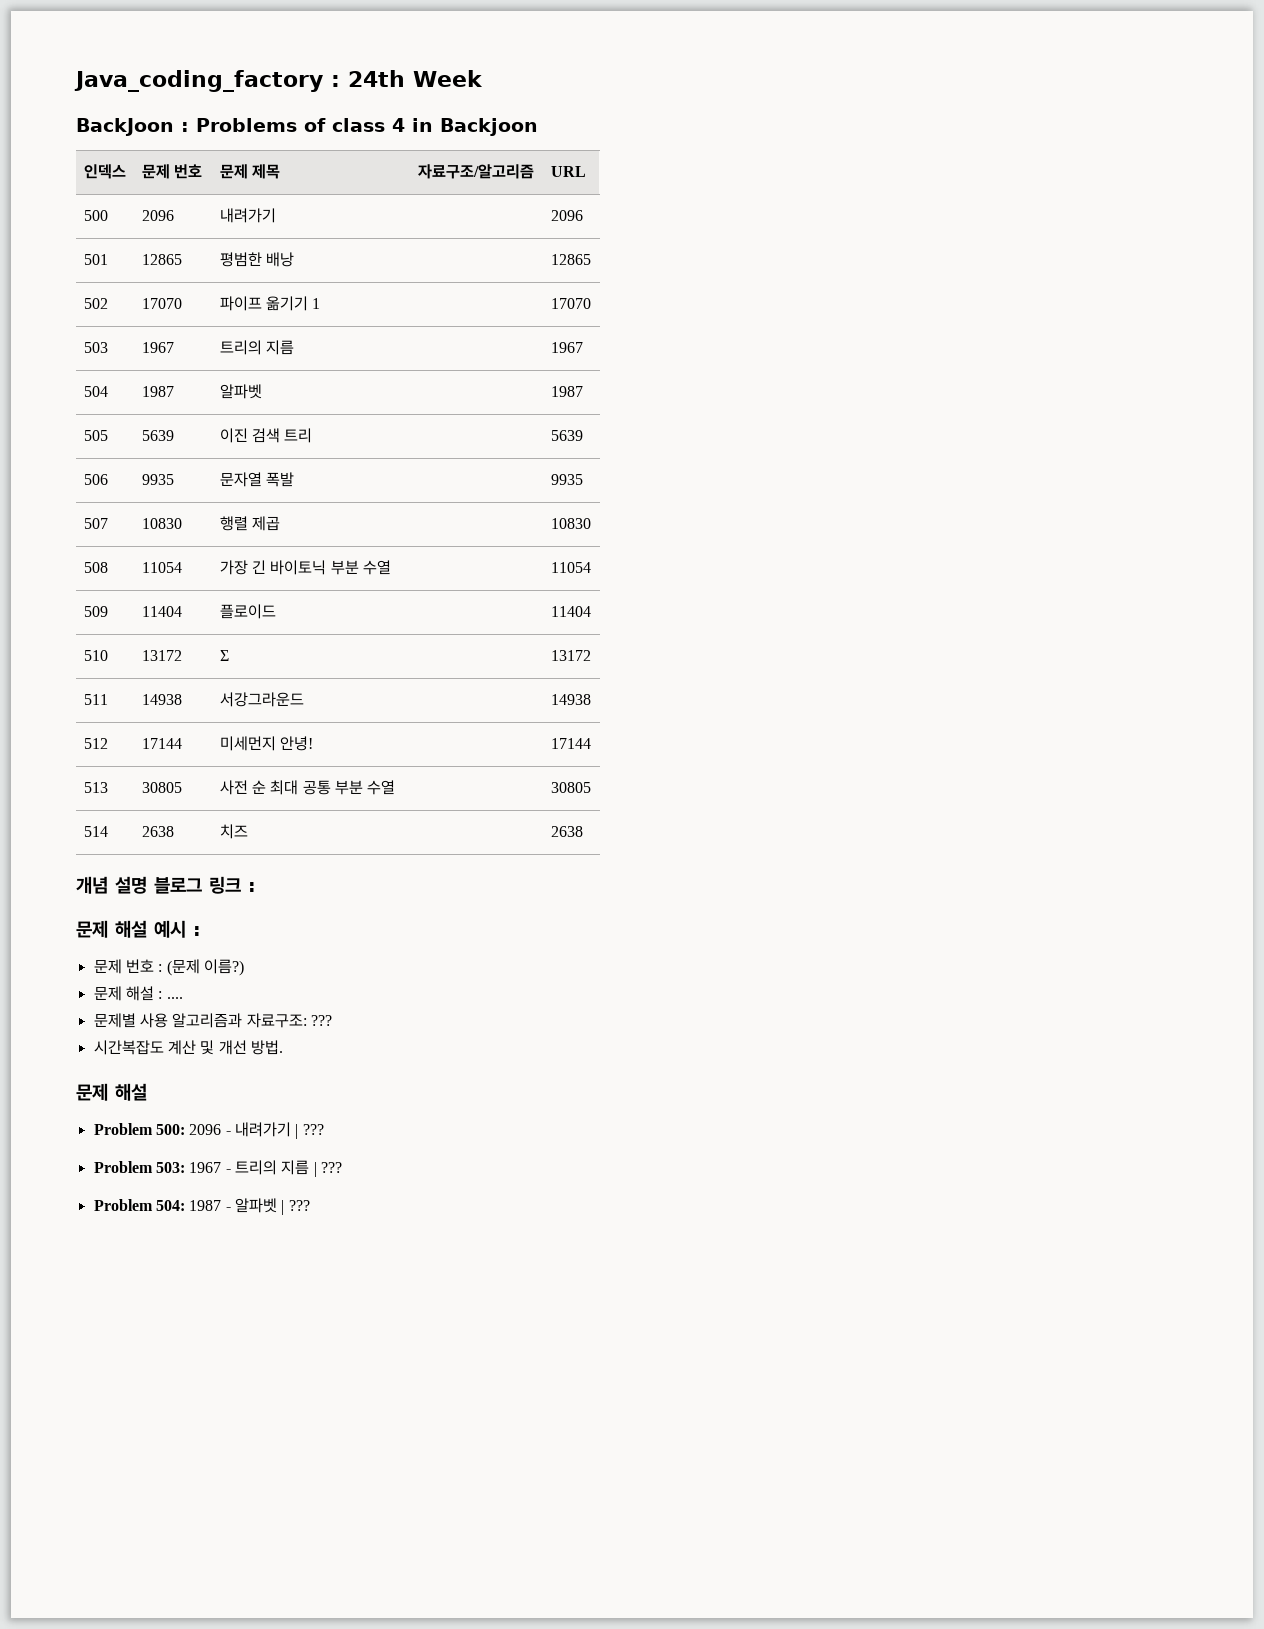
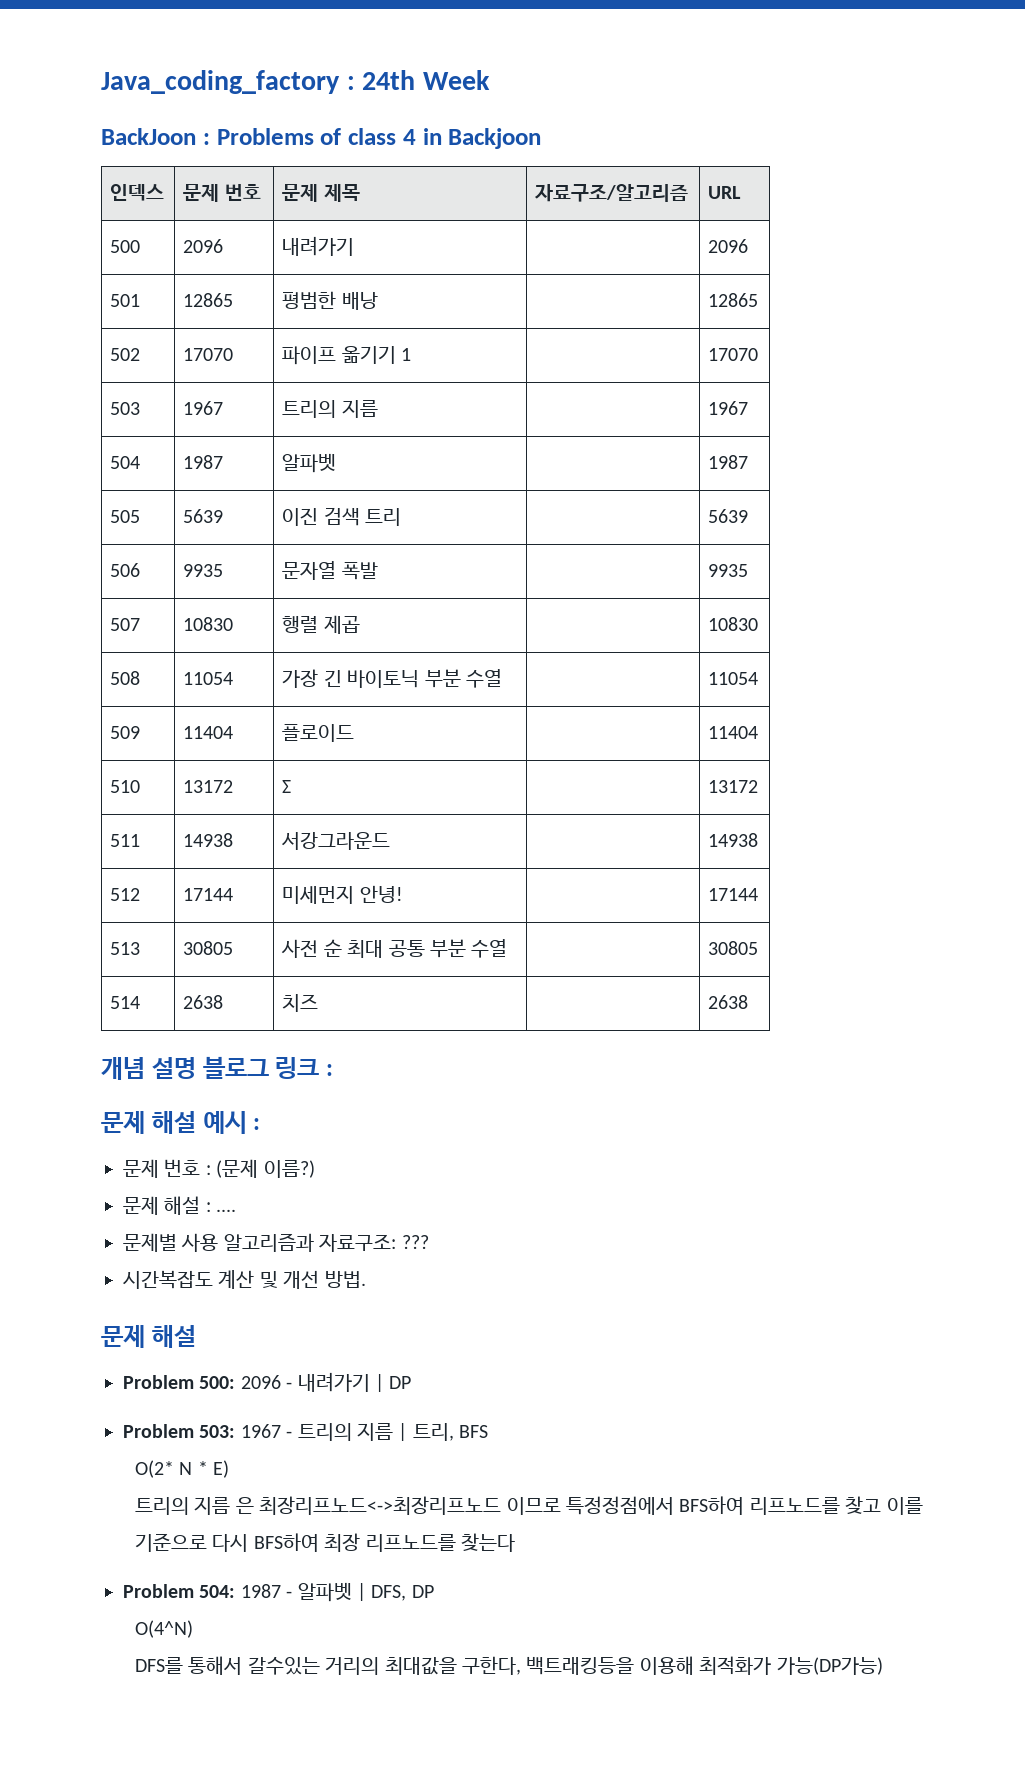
- Problem 500: 2096 - 내려가기 | ???
+ Problem 500: 2096 - 내려가기 | DP
- Problem 503: 1967 - 트리의 지름 | ???
+ Problem 503: 1967 - 트리의 지름 | 트리, BFS
+ O(2* N * E)
+ 트리의 지름 은 최장리프노드<->최장리프노드 이므로 특정정점에서 BFS하여 리프노드를 찾고 이를 기준으로 다시 BFS하여 최장 리프노드를 찾는다
- Problem 504: 1987 - 알파벳 | ???
+ Problem 504: 1987 - 알파벳 | DFS, DP
+ O(4^N)
+ DFS를 통해서 갈수있는 거리의 최대값을 구한다, 백트래킹등을 이용해 최적화가 가능(DP가능)

